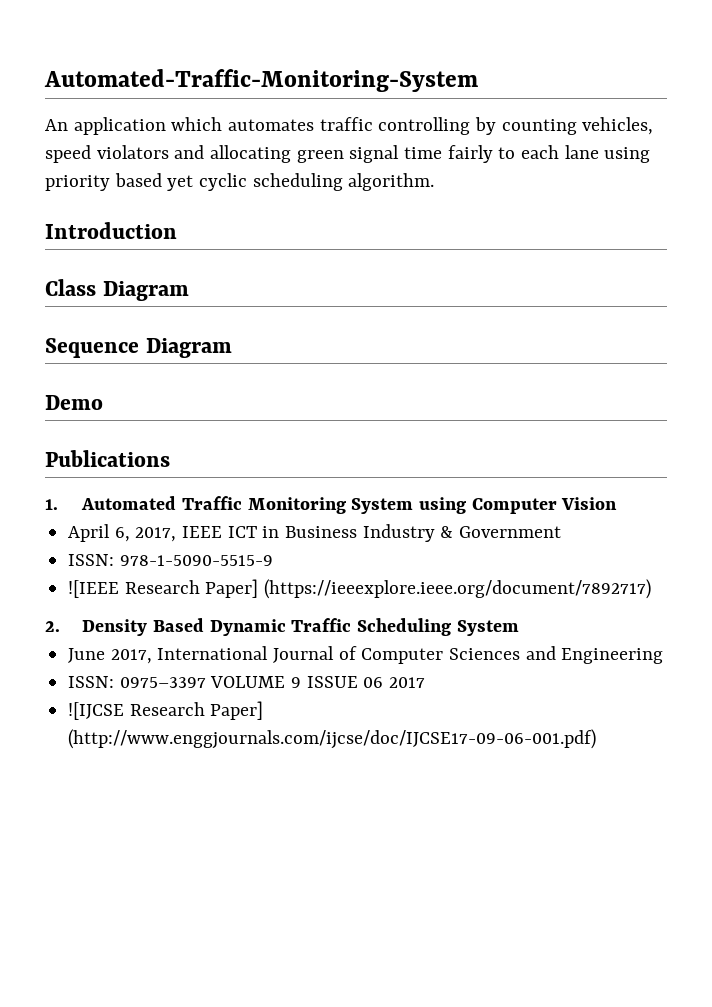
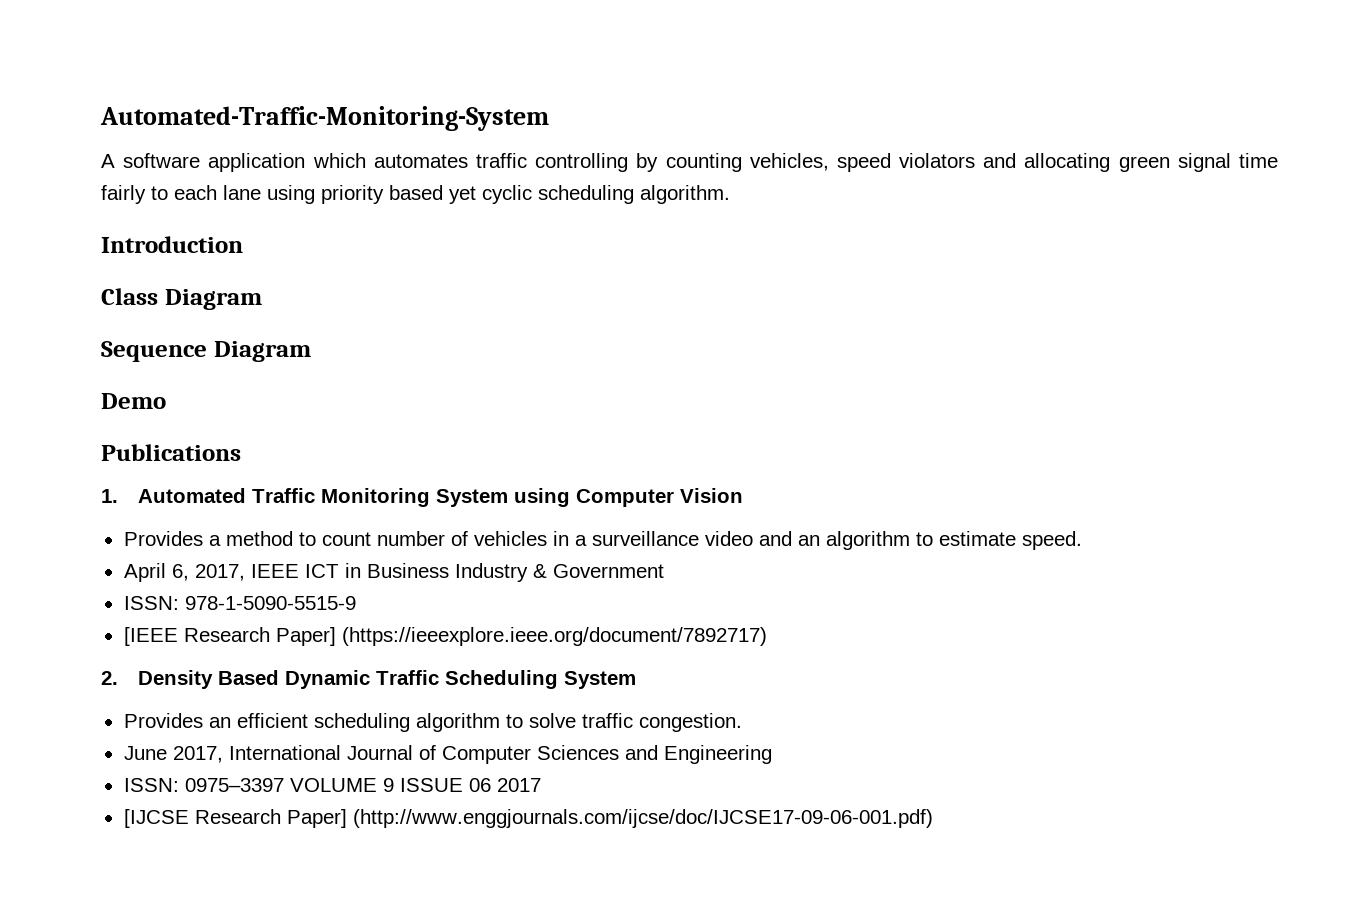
- An application which automates traffic controlling by counting vehicles, speed violators and allocating green signal time fairly to each lane using priority based yet cyclic scheduling algorithm.
+ A software application which automates traffic controlling by counting vehicles, speed violators and allocating green signal time fairly to each lane using priority based yet cyclic scheduling algorithm.
+ Provides a method to count number of vehicles in a surveillance video and an algorithm to estimate speed.
- ![IEEE Research Paper] (https://ieeexplore.ieee.org/document/7892717)
+ [IEEE Research Paper] (https://ieeexplore.ieee.org/document/7892717)
+ Provides an efficient scheduling algorithm to solve traffic congestion.
- ![IJCSE Research Paper] (http://www.enggjournals.com/ijcse/doc/IJCSE17-09-06-001.pdf)
+ [IJCSE Research Paper] (http://www.enggjournals.com/ijcse/doc/IJCSE17-09-06-001.pdf)

